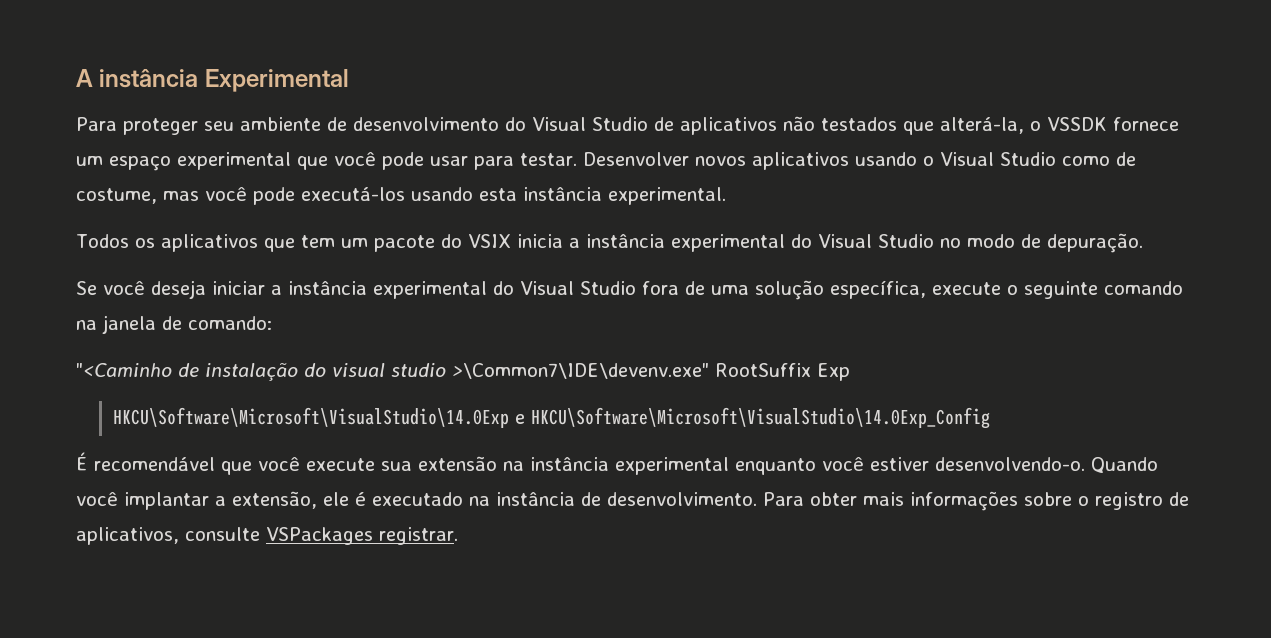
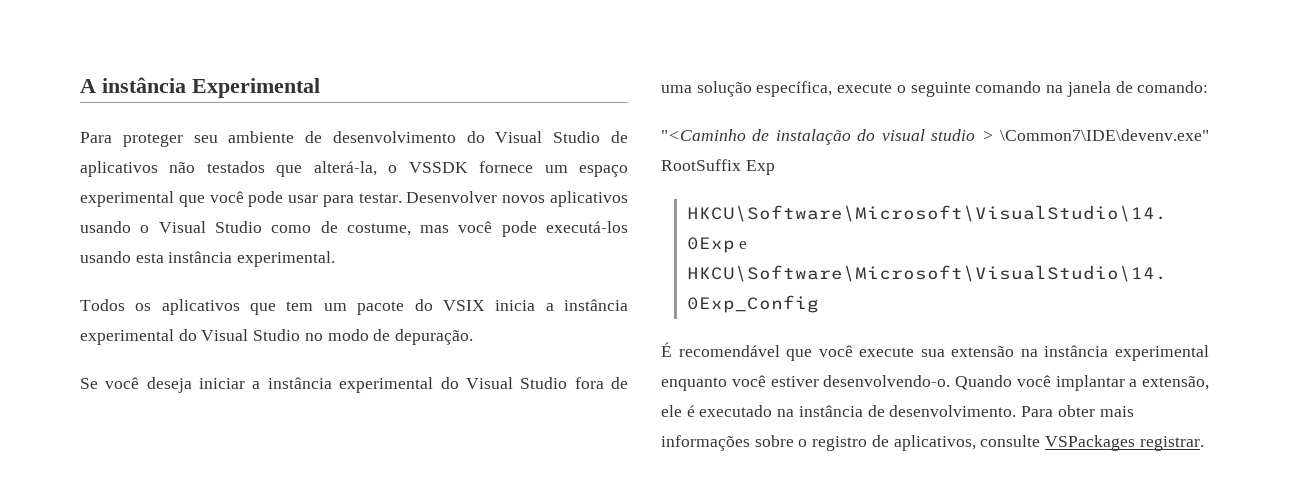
- "<Caminho de instalação do visual studio >\Common7\IDE\devenv.exe" RootSuffix Exp
+ "<Caminho de instalação do visual studio > \Common7\IDE\devenv.exe" RootSuffix Exp

